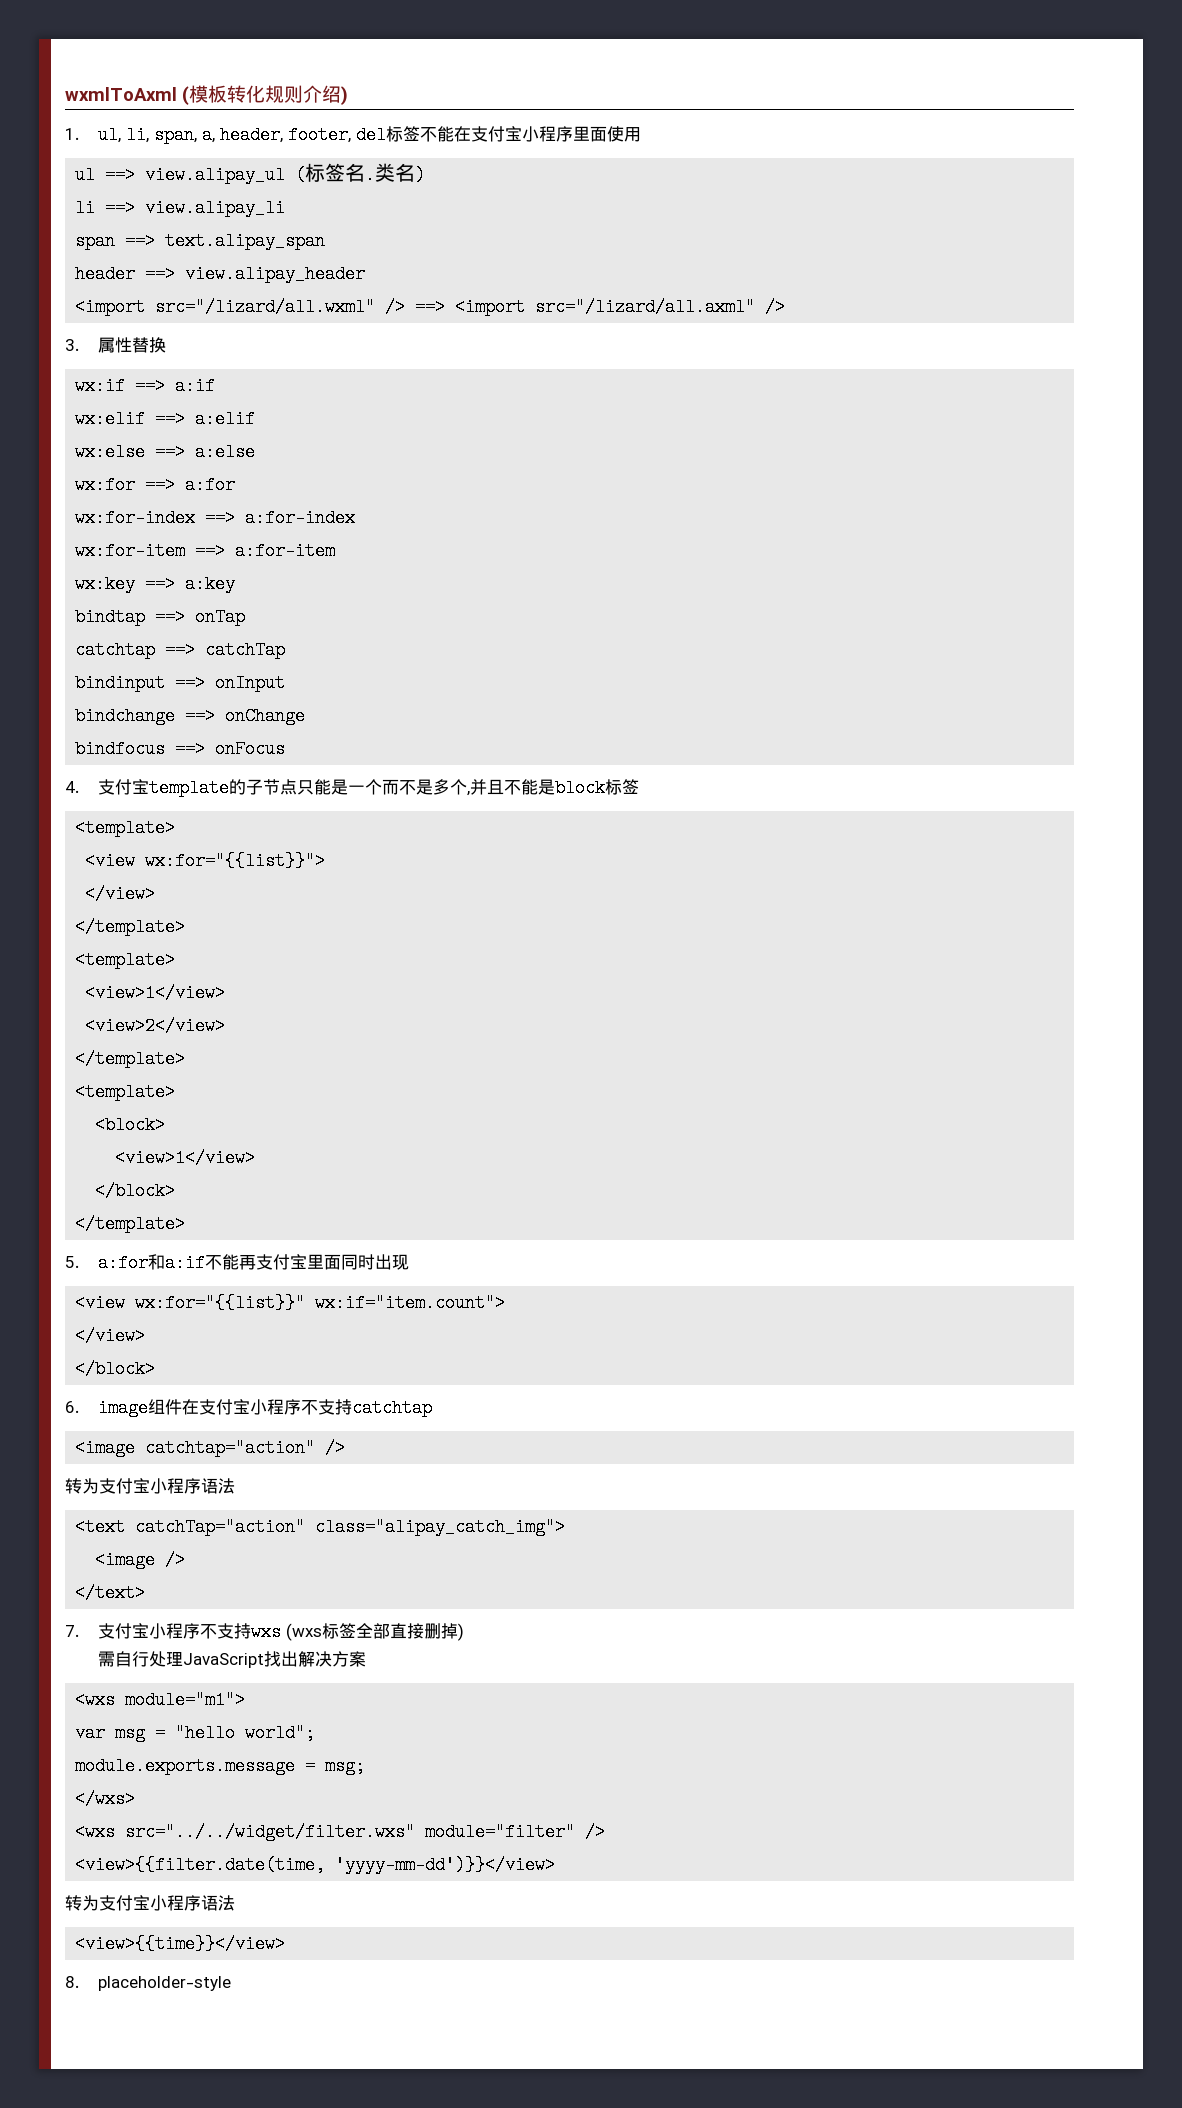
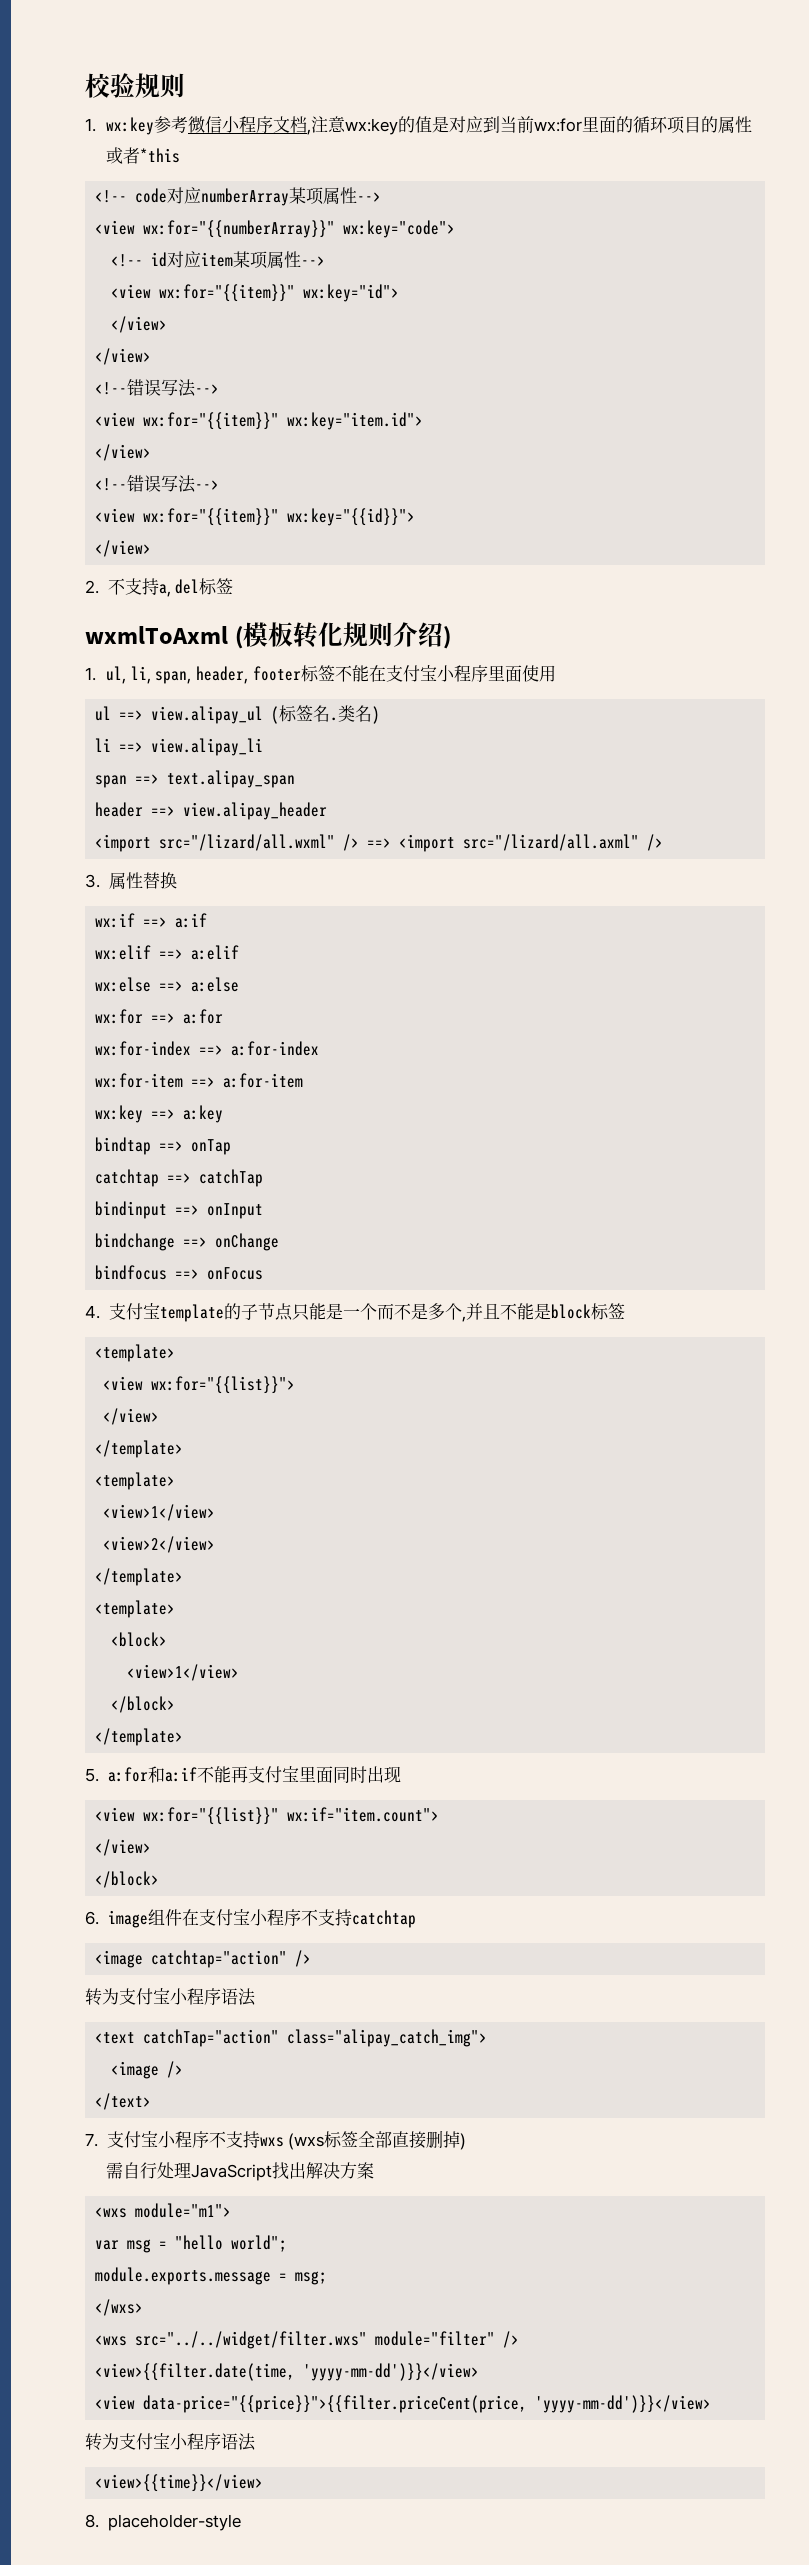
+ 校验规则
+ 1. wx:key参考微信小程序文档,注意wx:key的值是对应到当前wx:for里面的循环项目的属性或者*this
+ <!-- code对应numberArray某项属性-->
+ <view wx:for="{{numberArray}}" wx:key="code">
+ <!-- id对应item某项属性-->
+ <view wx:for="{{item}}" wx:key="id">
+ </view>
+ </view>
+ <!--错误写法-->
+ <view wx:for="{{item}}" wx:key="item.id">
+ </view>
+ <!--错误写法-->
+ <view wx:for="{{item}}" wx:key="{{id}}">
+ </view>
+ 2.不支持a, del标签
- 1. ul, li, span, a, header, footer, del标签不能在支付宝小程序里面使用
+ 1. ul, li, span, header, footer标签不能在支付宝小程序里面使用
+ <view data-price="{{price}}">{{filter.priceCent(price, 'yyyy-mm-dd')}}</view>

